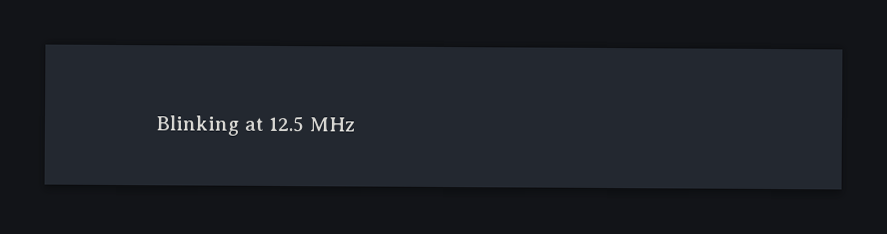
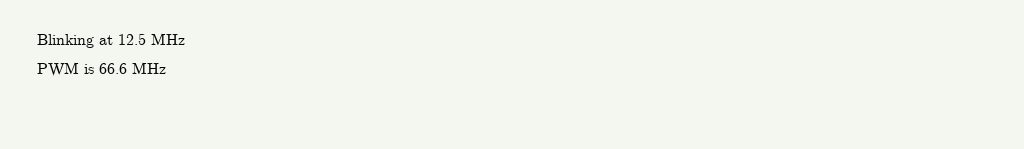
+ PWM is 66.6 MHz

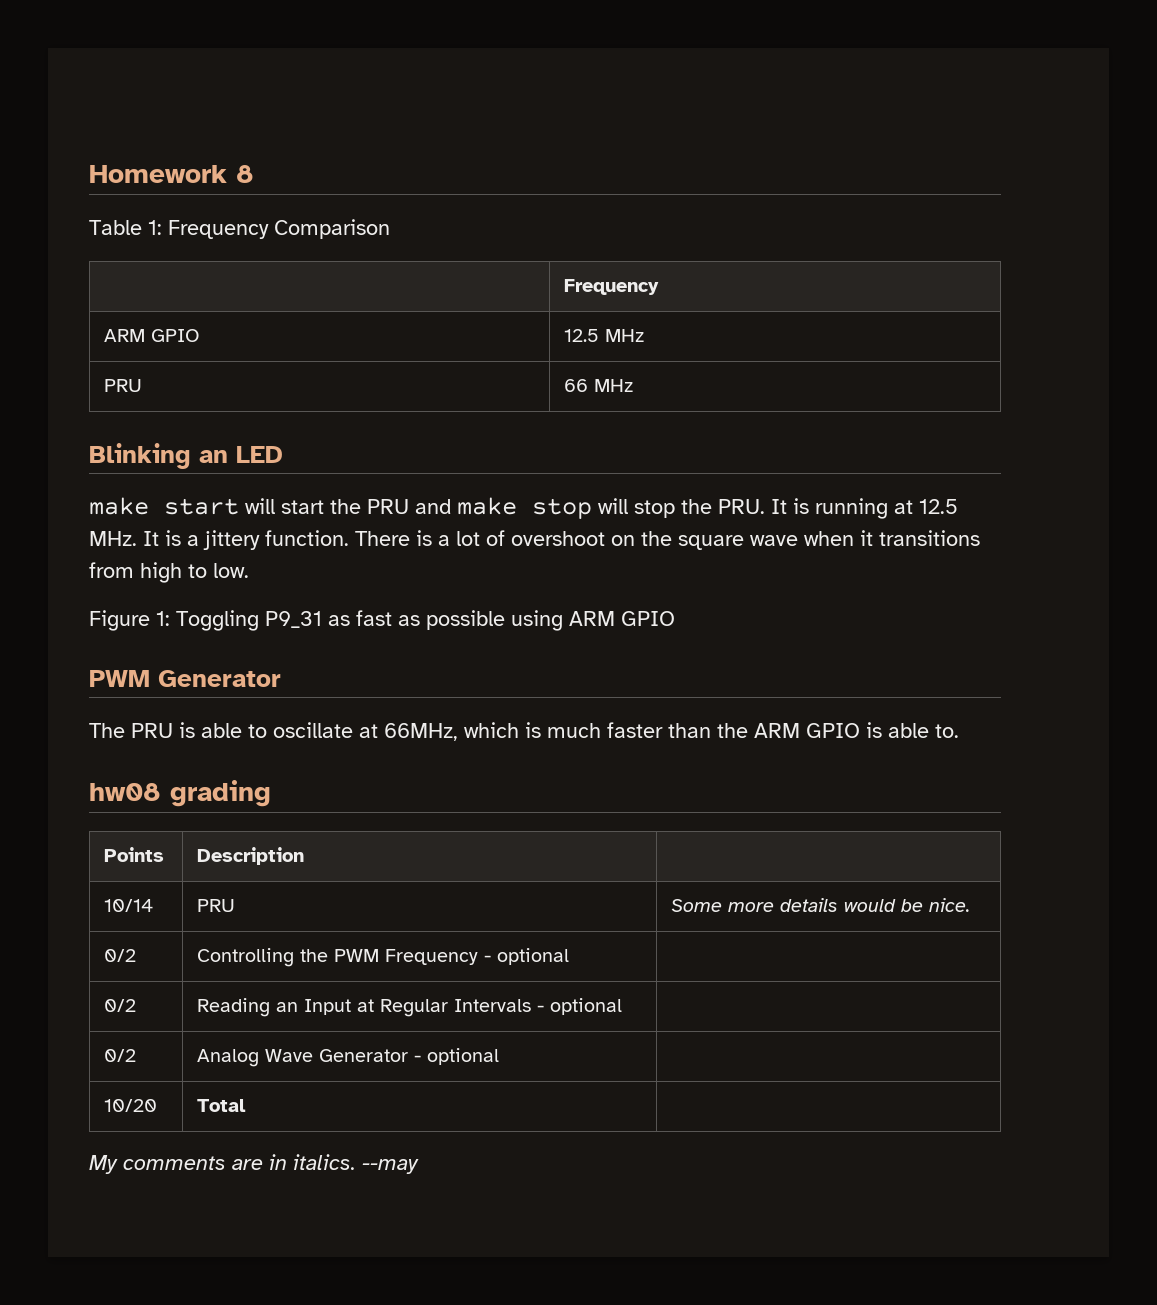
- Blinking at 12.5 MHz
- PWM is 66.6 MHz
+ Homework 8
+ Table 1: Frequency Comparison
+ | Frequency
+ ARM GPIO | 12.5 MHz
+ PRU | 66 MHz
+ Blinking an LED
+ make start will start the PRU and make stop will stop the PRU. It is running at 12.5 MHz. It is a jittery function. There is a lot of overshoot on the square wave when it transitions from high to low.
+ Figure 1: Toggling P9_31 as fast as possible using ARM GPIO
+ PWM Generator
+ The PRU is able to oscillate at 66MHz, which is much faster than the ARM GPIO is able to.
+ hw08 grading
+ Points | Description |
+ 10/14 | PRU | Some more details would be nice.
+ 0/2 | Controlling the PWM Frequency - optional |
+ 0/2 | Reading an Input at Regular Intervals - optional |
+ 0/2 | Analog Wave Generator - optional |
+ 10/20 | Total |
+ My comments are in italics. --may

